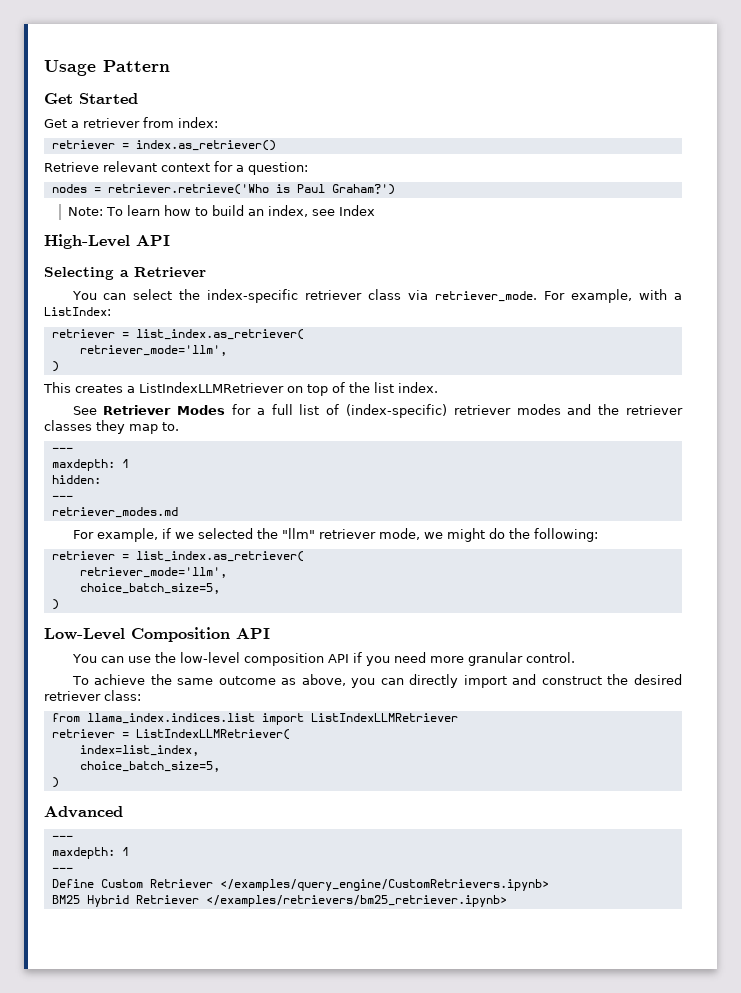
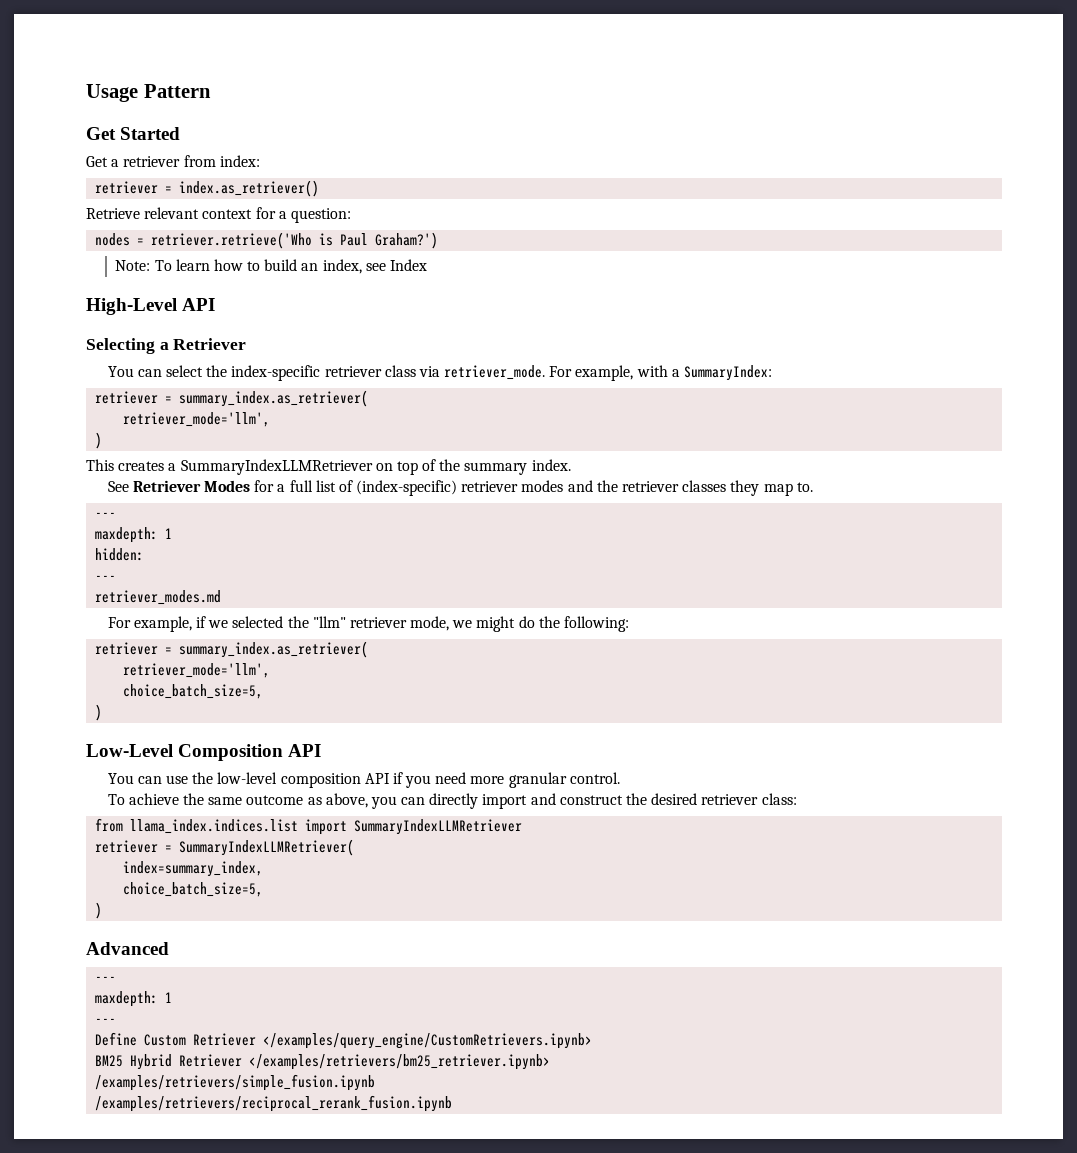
- For example, with a ListIndex:
- retriever = list_index.as_retriever(
+ For example, with a SummaryIndex:
+ retriever = summary_index.as_retriever(
- This creates a ListIndexLLMRetriever on top of the list index.
+ This creates a SummaryIndexLLMRetriever on top of the summary index.
  For example, if we selected the "llm" retriever mode, we might do the following:
- retriever = list_index.as_retriever(
+ retriever = summary_index.as_retriever(
- from llama_index.indices.list import ListIndexLLMRetriever
- retriever = ListIndexLLMRetriever(
- index=list_index,
+ from llama_index.indices.list import SummaryIndexLLMRetriever
+ retriever = SummaryIndexLLMRetriever(
+ index=summary_index,
+ /examples/retrievers/simple_fusion.ipynb
+ /examples/retrievers/reciprocal_rerank_fusion.ipynb

